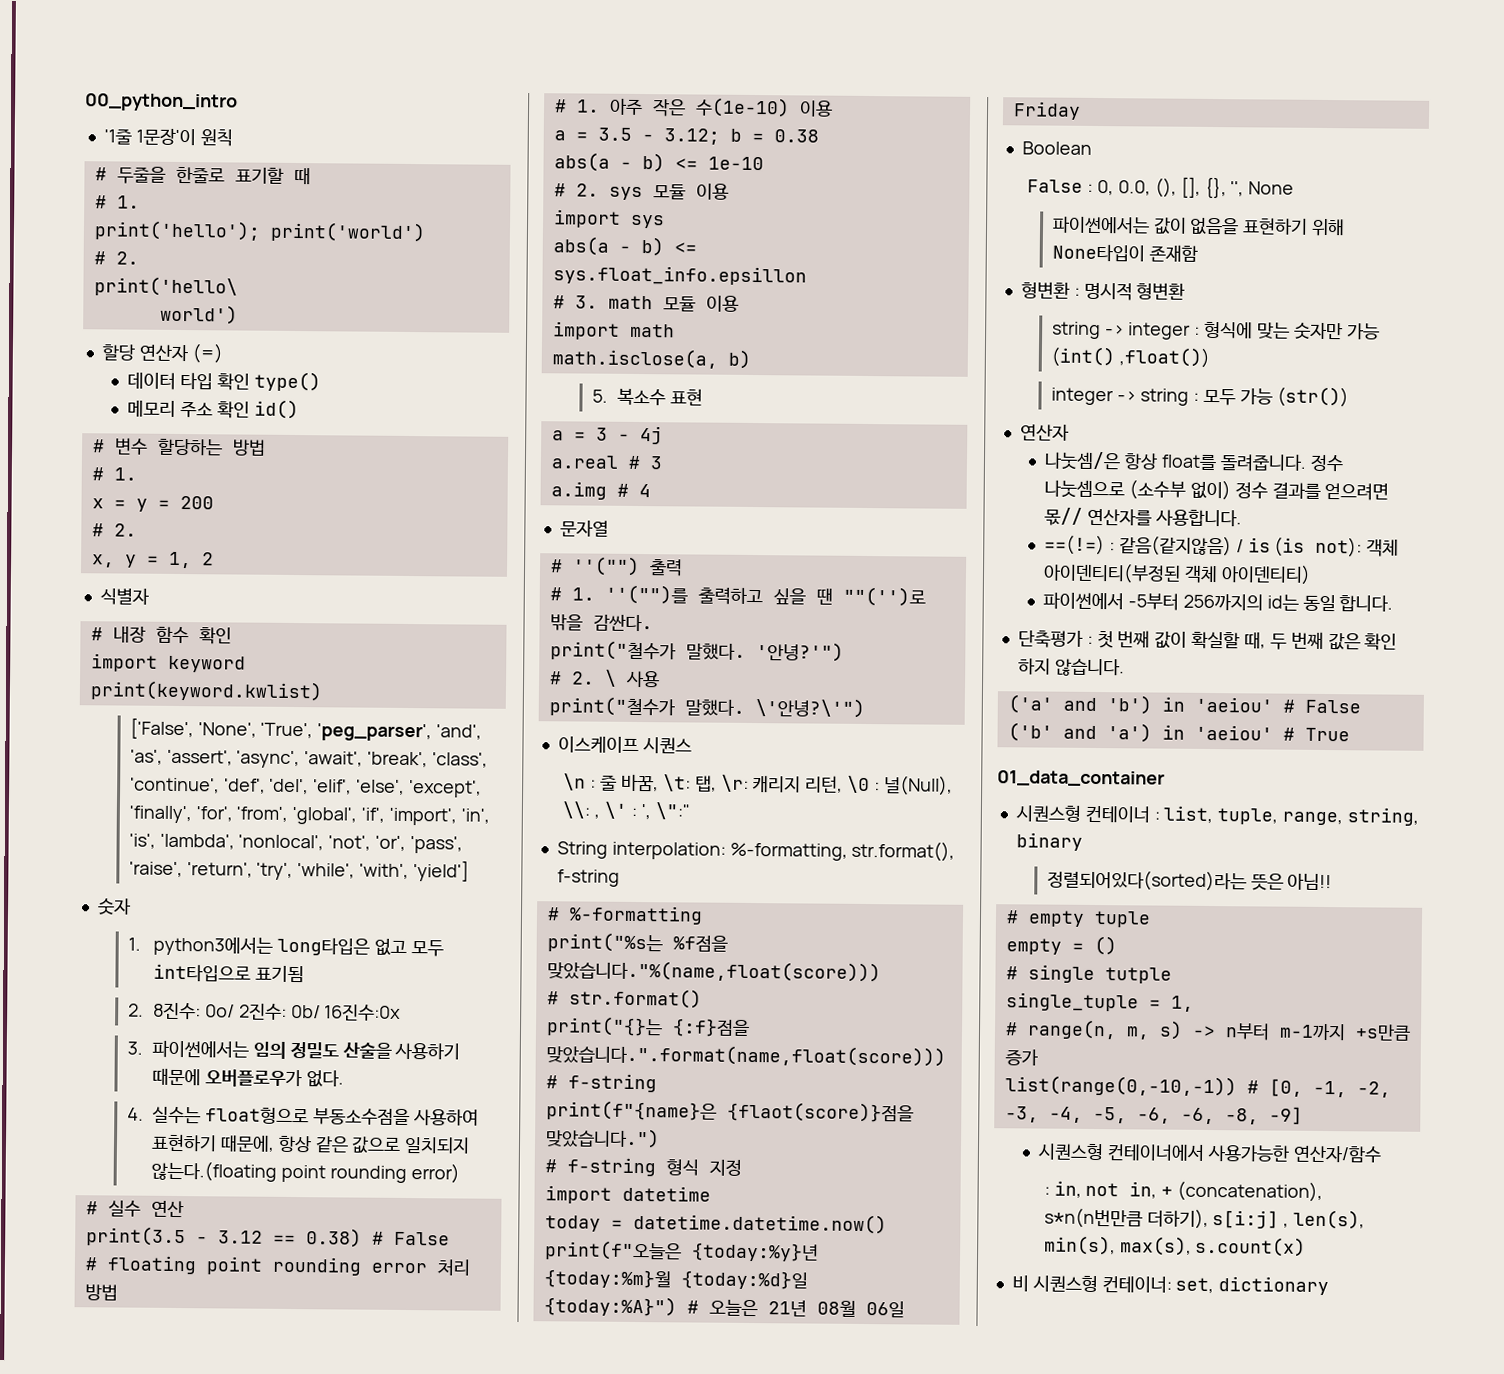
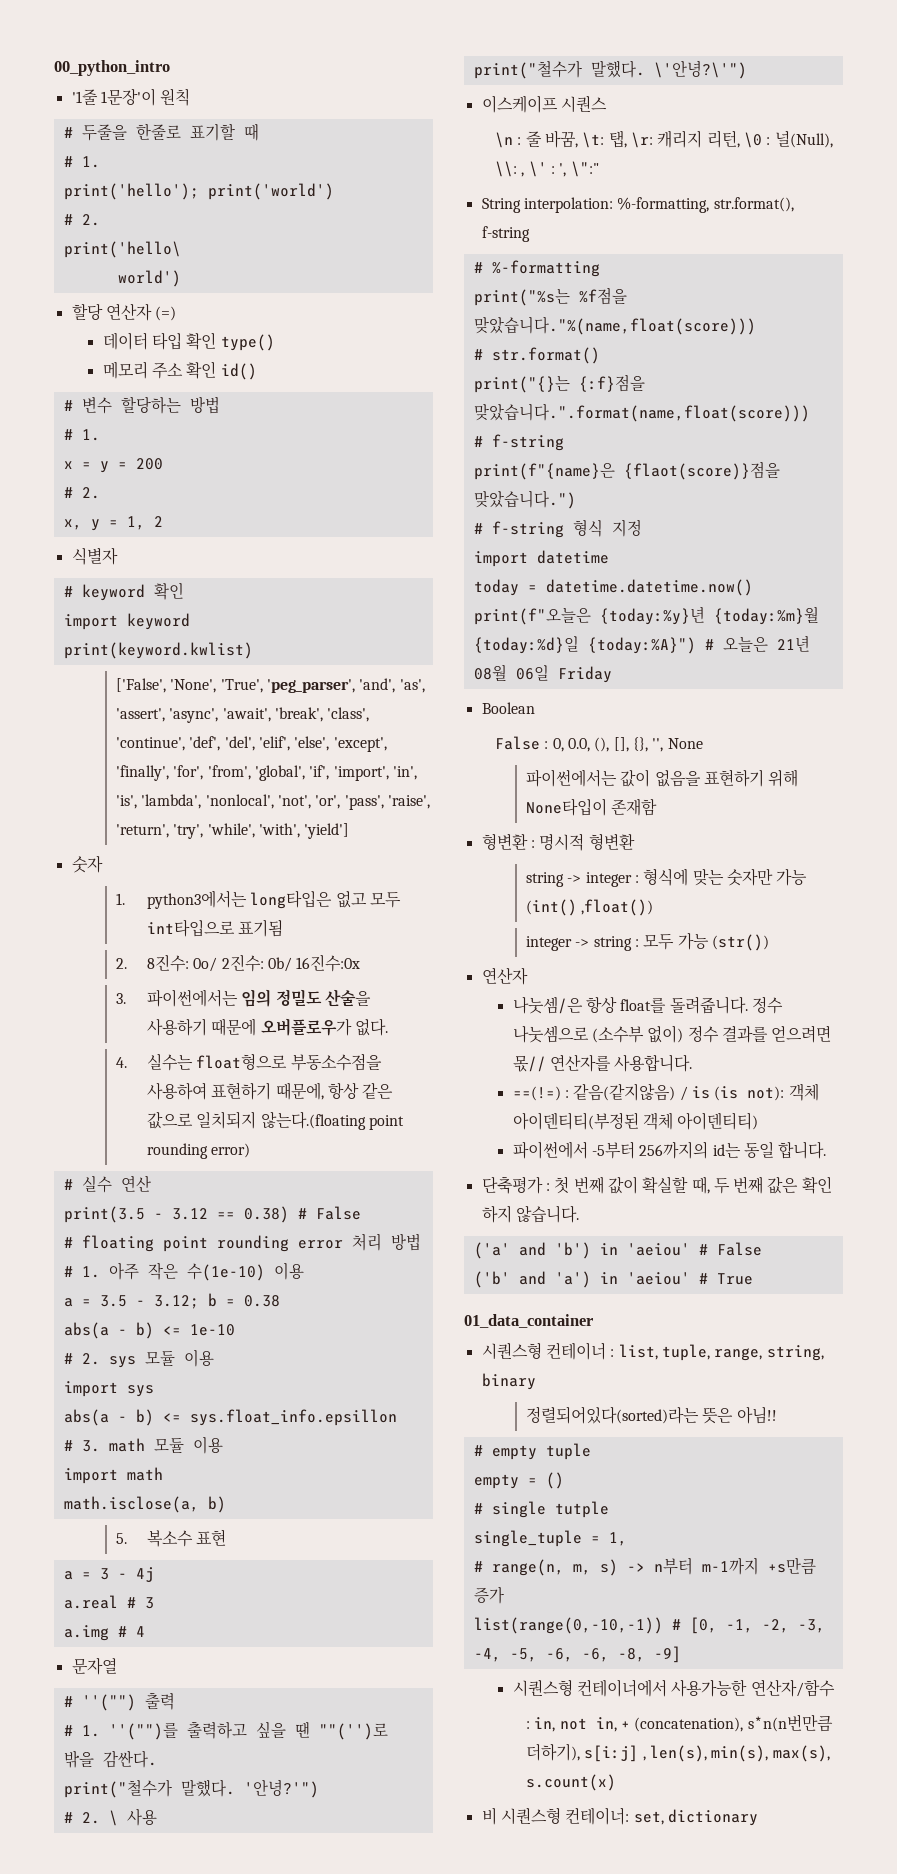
- # 내장 함수 확인
+ # keyword 확인

